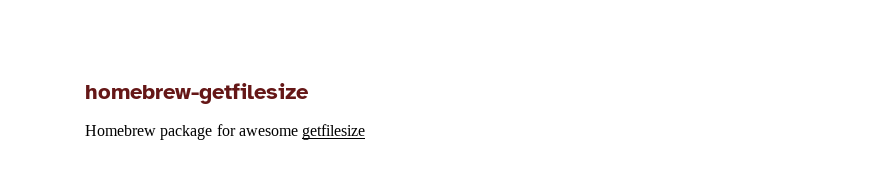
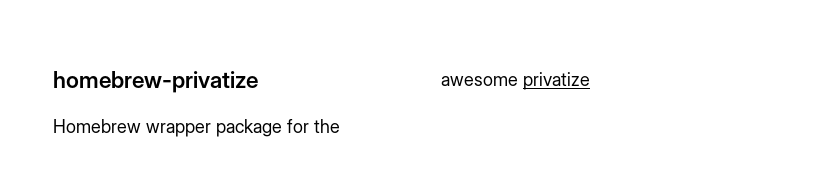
- homebrew-getfilesize
+ homebrew-privatize
- Homebrew package for awesome getfilesize
+ Homebrew wrapper package for the awesome privatize

